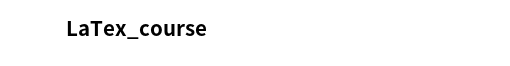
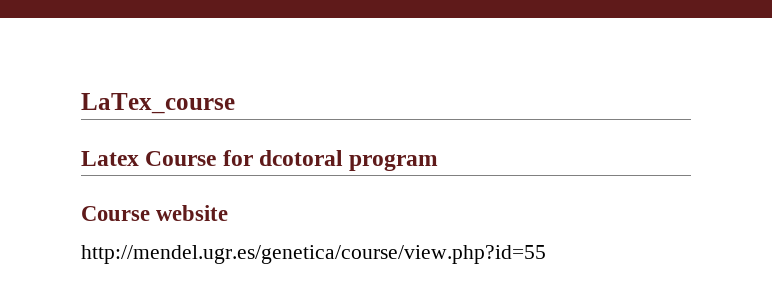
+ Latex Course for dcotoral program
+ Course website
+ http://mendel.ugr.es/genetica/course/view.php?id=55

